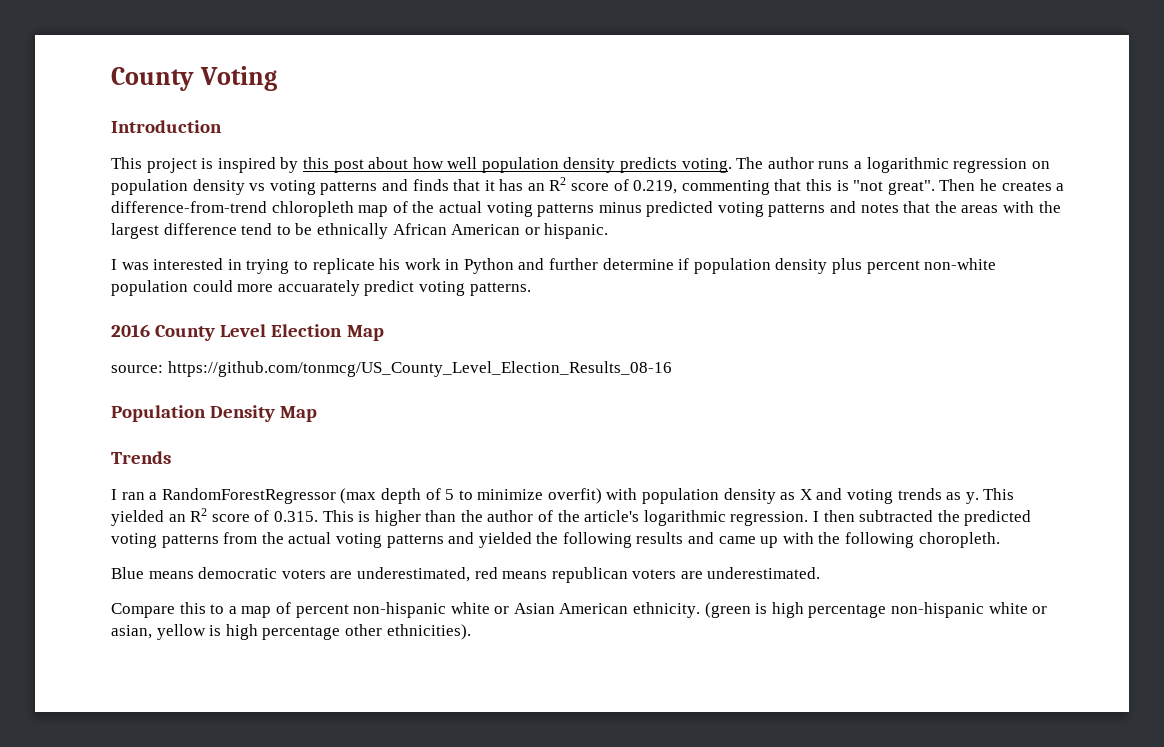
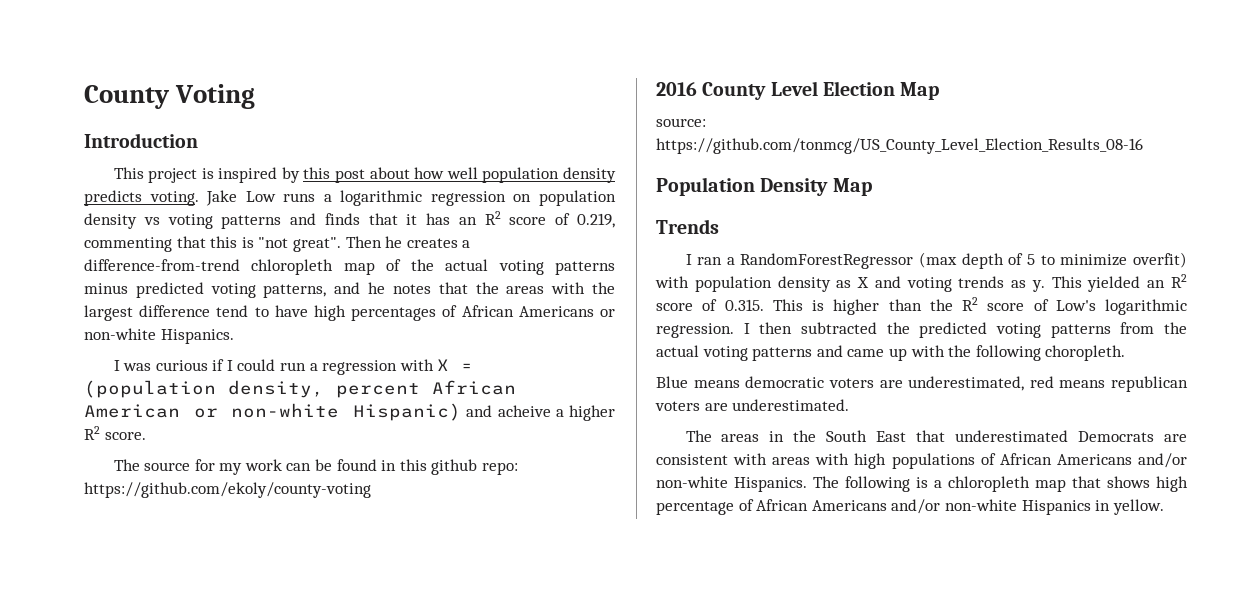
- The author runs a logarithmic regression on population density vs voting patterns and finds that it has an R2 score of 0.219, commenting that this is "not great".
+ Jake Low runs a logarithmic regression on population density vs voting patterns and finds that it has an R2 score of 0.219, commenting that this is "not great".
- Then he creates a difference-from-trend chloropleth map of the actual voting patterns minus predicted voting patterns and notes that the areas with the largest difference tend to be ethnically African American or hispanic.
- I was interested in trying to replicate his work in Python and further determine if population density plus percent non-white population could more accuarately predict voting patterns.
+ Then he creates a difference-from-trend chloropleth map of the actual voting patterns minus predicted voting patterns, and he notes that the areas with the largest difference tend to have high percentages of African Americans or non-white Hispanics.
+ I was curious if I could run a regression with X = (population density, percent African American or non-white Hispanic) and acheive a higher R2 score.
+ The source for my work can be found in this github repo: https://github.com/ekoly/county-voting
- This yielded an R2 score of 0.315. This is higher than the author of the article's logarithmic regression.
+ This yielded an R2 score of 0.315. This is higher than the R2 score of Low's logarithmic regression.
- I then subtracted the predicted voting patterns from the actual voting patterns and yielded the following results and came up with the following choropleth.
+ I then subtracted the predicted voting patterns from the actual voting patterns and came up with the following choropleth.
- Compare this to a map of percent non-hispanic white or Asian American ethnicity. (green is high percentage non-hispanic white or asian, yellow is high percentage other ethnicities).
+ The areas in the South East that underestimated Democrats are consistent with areas with high populations of African Americans and/or non-white Hispanics. The following is a chloropleth map that shows high percentage of African Americans and/or non-white Hispanics in yellow.

